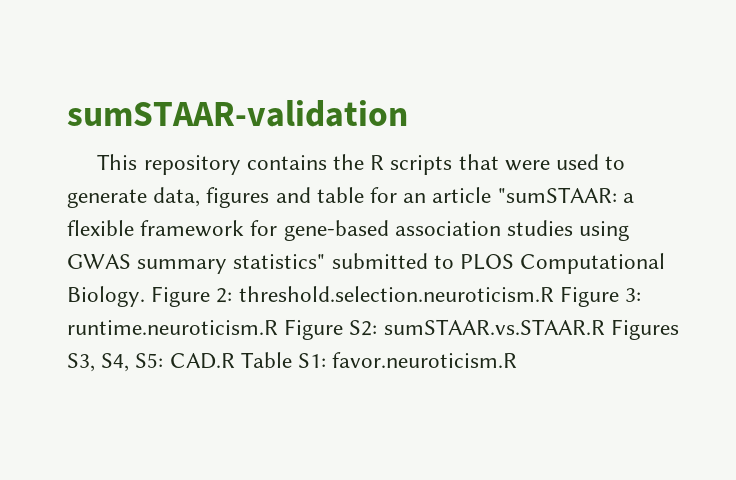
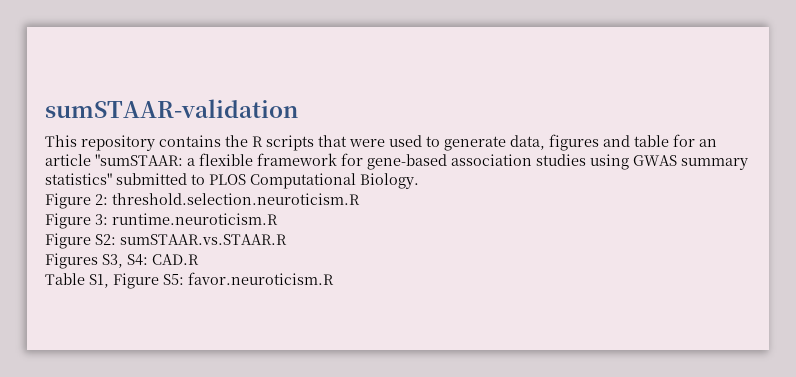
- This repository contains the R scripts that were used to generate data, figures and table for an article "sumSTAAR: a flexible framework for gene-based association studies using GWAS summary statistics" submitted to PLOS Computational Biology. Figure 2: threshold.selection.neuroticism.R Figure 3: runtime.neuroticism.R Figure S2: sumSTAAR.vs.STAAR.R Figures S3, S4, S5: CAD.R Table S1: favor.neuroticism.R
+ This repository contains the R scripts that were used to generate data, figures and table for an article "sumSTAAR: a flexible framework for gene-based association studies using GWAS summary statistics" submitted to PLOS Computational Biology.
+ Figure 2: threshold.selection.neuroticism.R
+ Figure 3: runtime.neuroticism.R
+ Figure S2: sumSTAAR.vs.STAAR.R
+ Figures S3, S4: CAD.R
+ Table S1, Figure S5: favor.neuroticism.R

